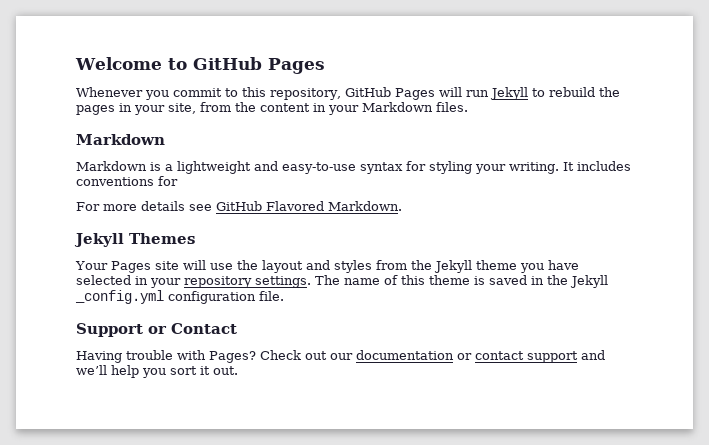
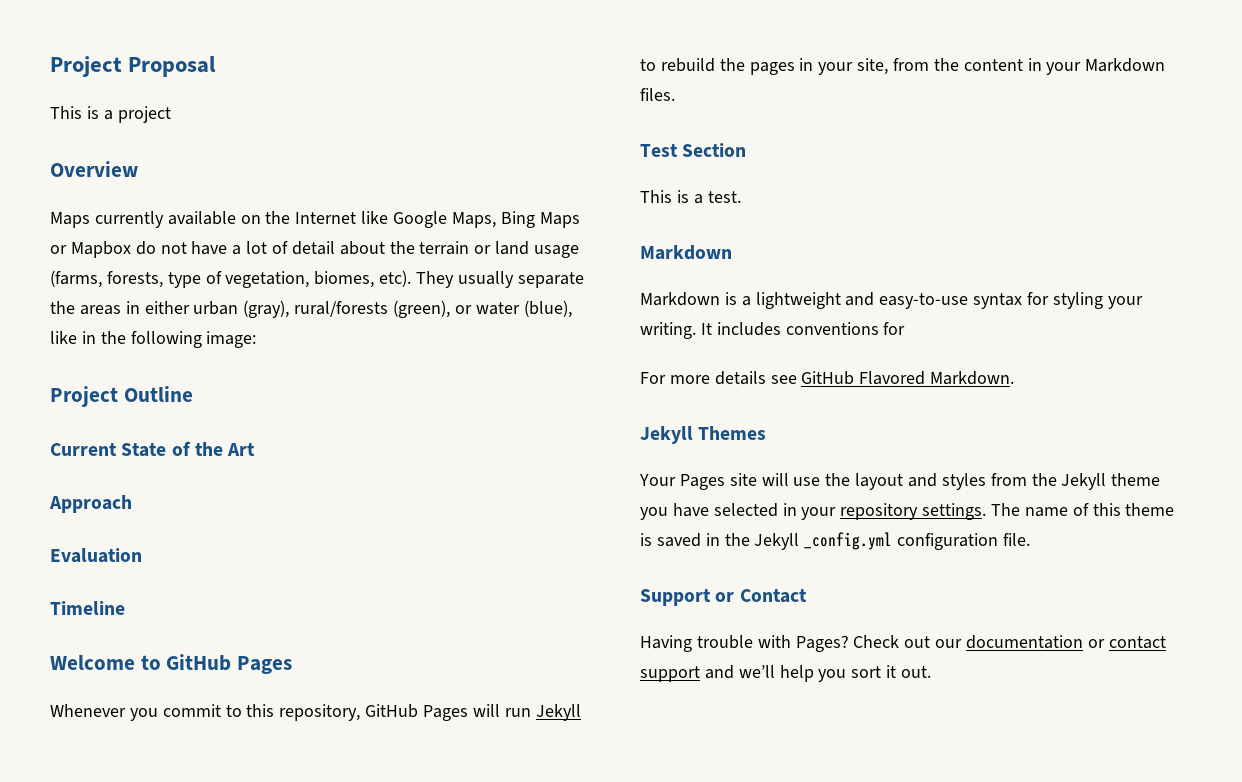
+ Project Proposal
+ This is a project
+ Overview
+ Maps currently available on the Internet like Google Maps, Bing Maps or Mapbox do not have a lot of detail about the terrain or land usage (farms, forests, type of vegetation, biomes, etc). They usually separate the areas in either urban (gray), rural/forests (green), or water (blue), like in the following image:
+ Project Outline
+ Current State of the Art
+ Approach
+ Evaluation
+ Timeline
+ Test Section
+ This is a test.

